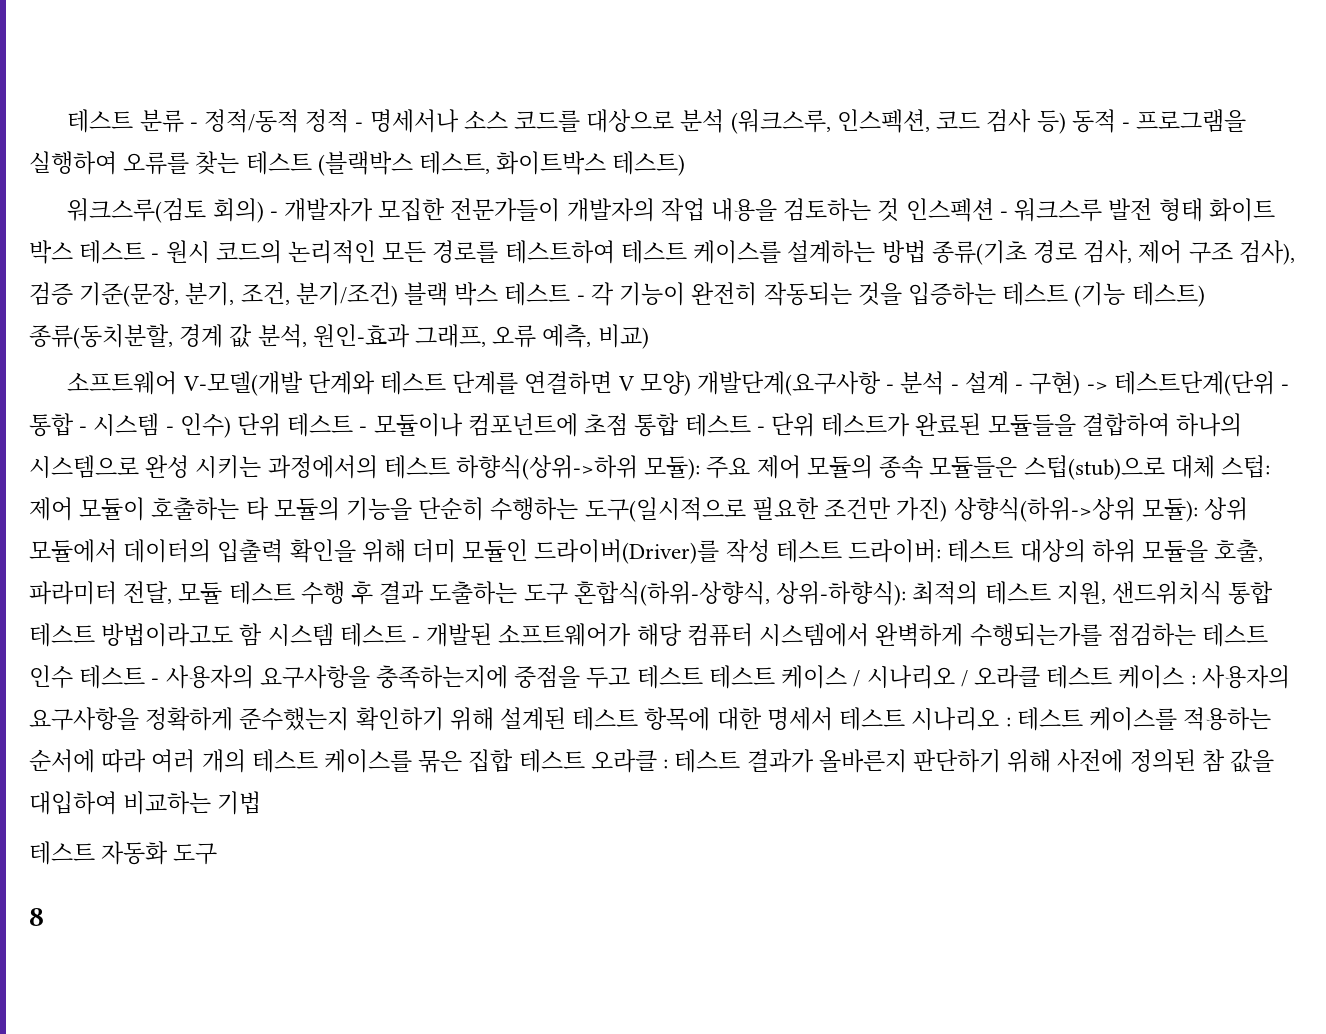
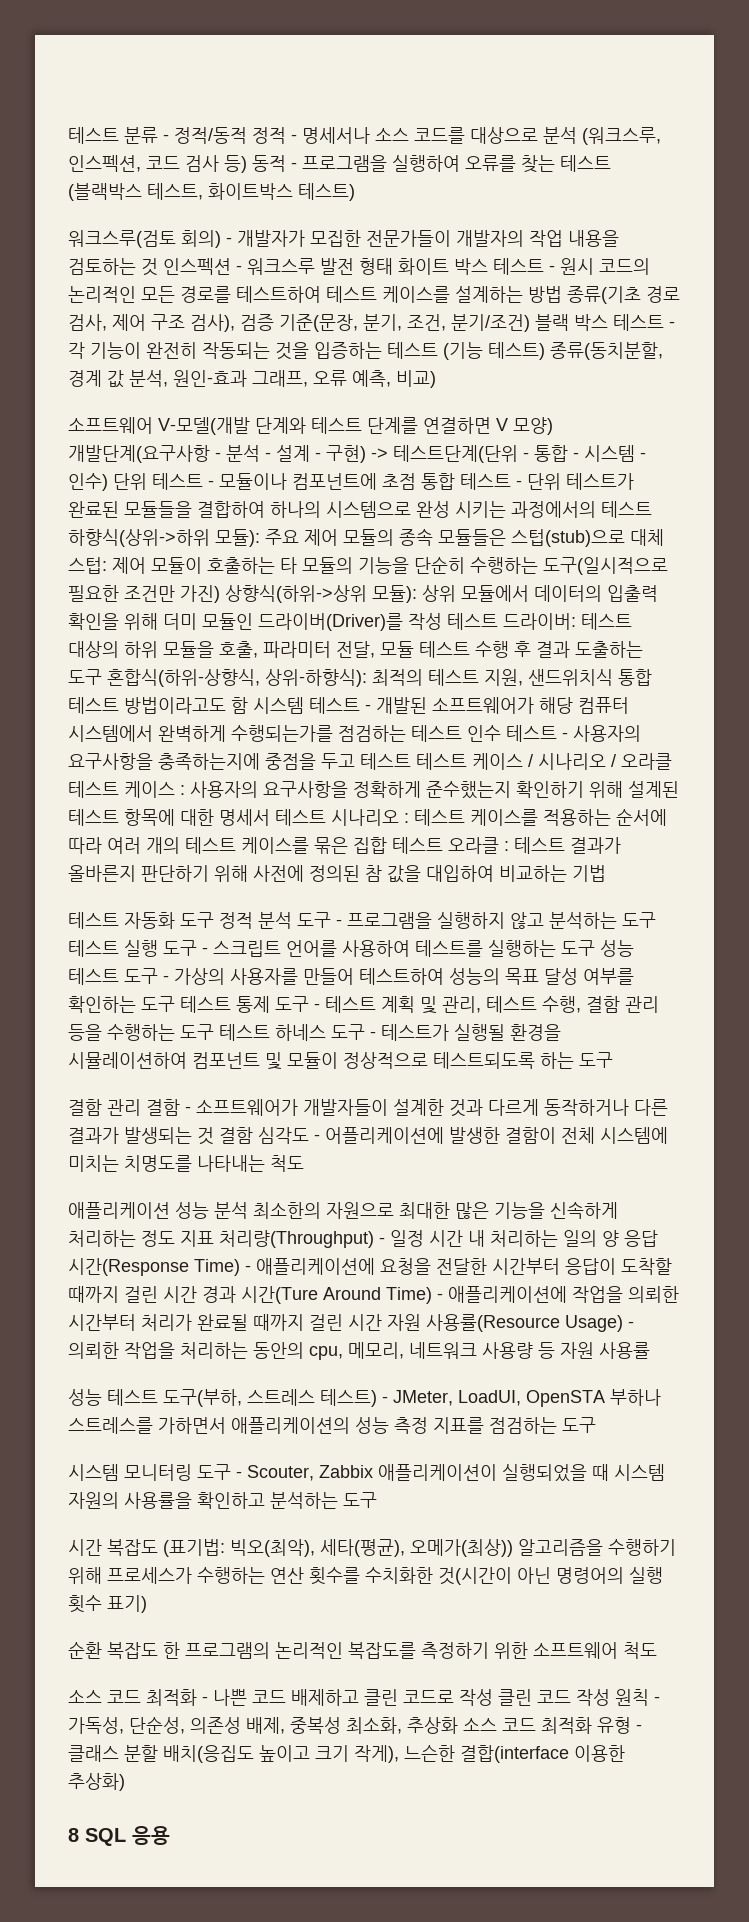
- 테스트 자동화 도구
+ 테스트 자동화 도구 정적 분석 도구 - 프로그램을 실행하지 않고 분석하는 도구 테스트 실행 도구 - 스크립트 언어를 사용하여 테스트를 실행하는 도구 성능 테스트 도구 - 가상의 사용자를 만들어 테스트하여 성능의 목표 달성 여부를 확인하는 도구 테스트 통제 도구 - 테스트 계획 및 관리, 테스트 수행, 결함 관리 등을 수행하는 도구 테스트 하네스 도구 - 테스트가 실행될 환경을 시뮬레이션하여 컴포넌트 및 모듈이 정상적으로 테스트되도록 하는 도구
+ 결함 관리 결함 - 소프트웨어가 개발자들이 설계한 것과 다르게 동작하거나 다른 결과가 발생되는 것 결함 심각도 - 어플리케이션에 발생한 결함이 전체 시스템에 미치는 치명도를 나타내는 척도
+ 애플리케이션 성능 분석 최소한의 자원으로 최대한 많은 기능을 신속하게 처리하는 정도 지표 처리량(Throughput) - 일정 시간 내 처리하는 일의 양 응답 시간(Response Time) - 애플리케이션에 요청을 전달한 시간부터 응답이 도착할 때까지 걸린 시간 경과 시간(Ture Around Time) - 애플리케이션에 작업을 의뢰한 시간부터 처리가 완료될 때까지 걸린 시간 자원 사용률(Resource Usage) - 의뢰한 작업을 처리하는 동안의 cpu, 메모리, 네트워크 사용량 등 자원 사용률
+ 성능 테스트 도구(부하, 스트레스 테스트) - JMeter, LoadUI, OpenSTA 부하나 스트레스를 가하면서 애플리케이션의 성능 측정 지표를 점검하는 도구
+ 시스템 모니터링 도구 - Scouter, Zabbix 애플리케이션이 실행되었을 때 시스템 자원의 사용률을 확인하고 분석하는 도구
+ 시간 복잡도 (표기법: 빅오(최악), 세타(평균), 오메가(최상)) 알고리즘을 수행하기 위해 프로세스가 수행하는 연산 횟수를 수치화한 것(시간이 아닌 명령어의 실행 횟수 표기)
+ 순환 복잡도 한 프로그램의 논리적인 복잡도를 측정하기 위한 소프트웨어 척도
+ 소스 코드 최적화 - 나쁜 코드 배제하고 클린 코드로 작성 클린 코드 작성 원칙 - 가독성, 단순성, 의존성 배제, 중복성 최소화, 추상화 소스 코드 최적화 유형 - 클래스 분할 배치(응집도 높이고 크기 작게), 느슨한 결합(interface 이용한 추상화)
- 8
+ 8 SQL 응용

